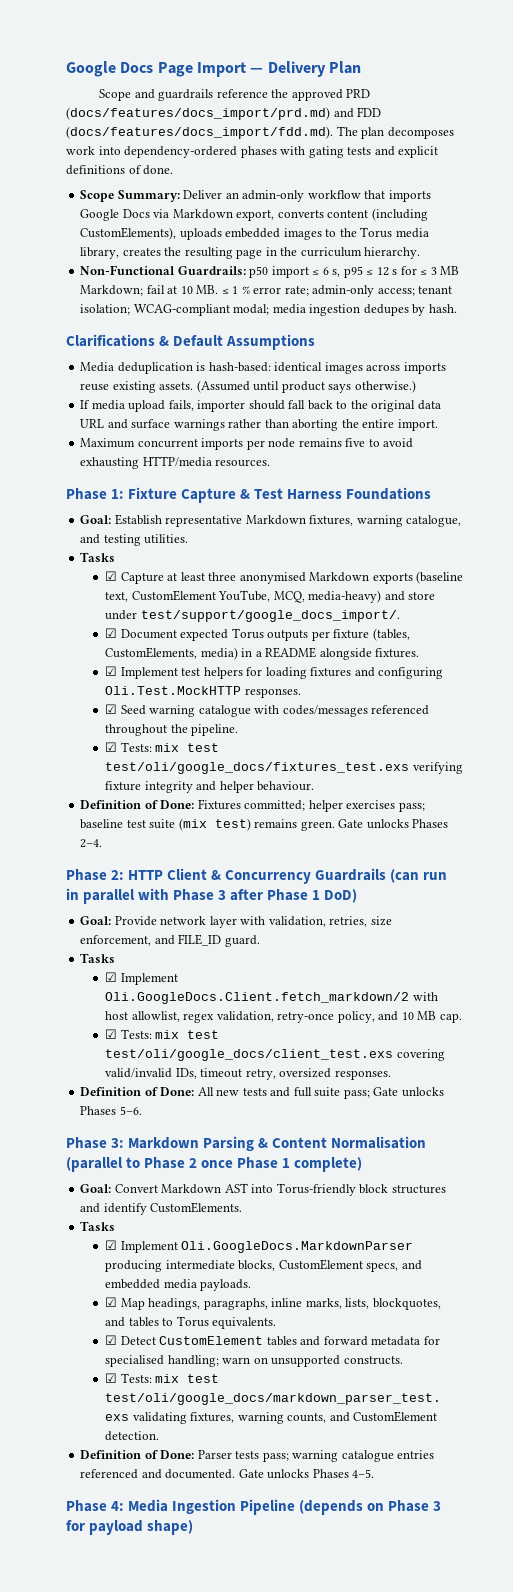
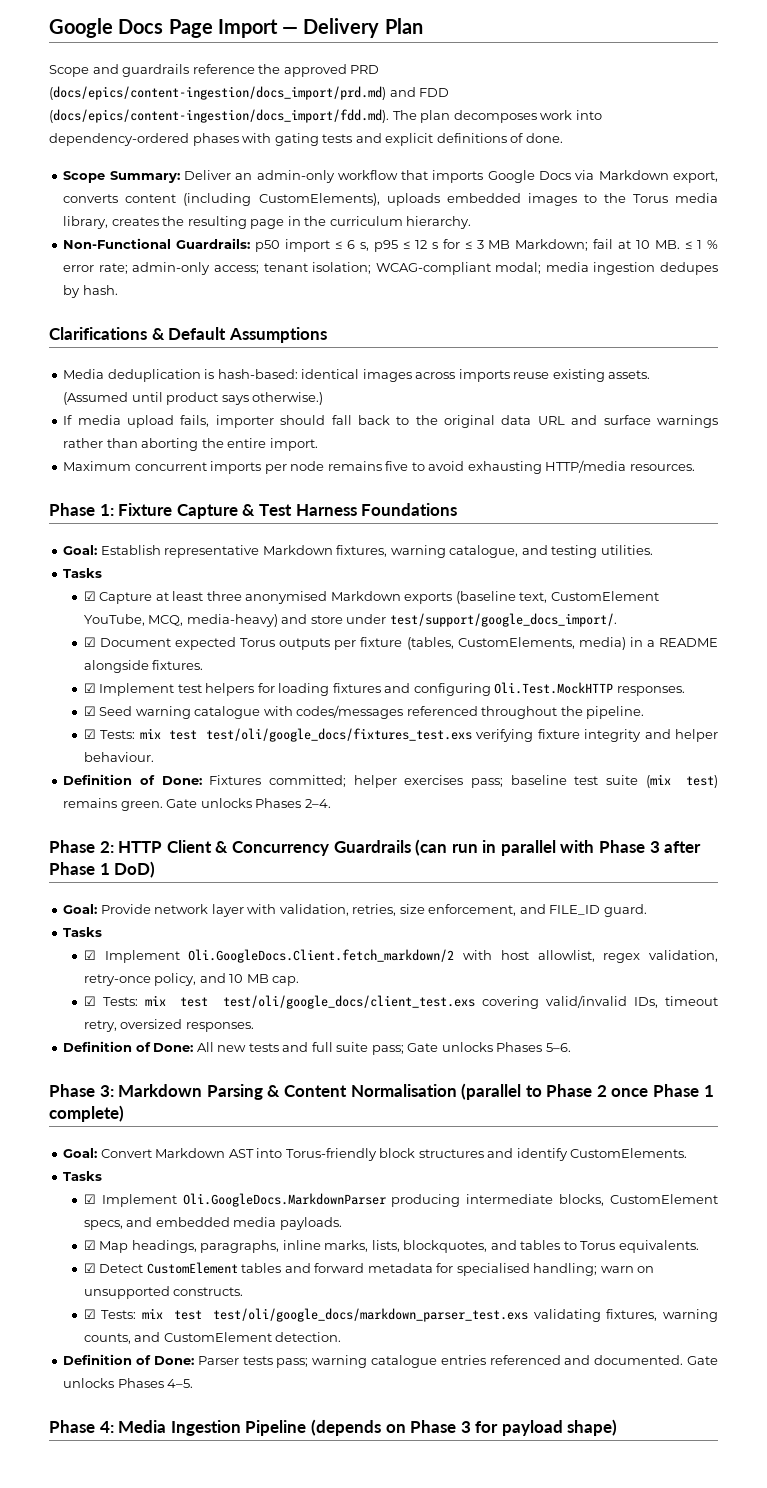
- Scope and guardrails reference the approved PRD (docs/features/docs_import/prd.md) and FDD (docs/features/docs_import/fdd.md). The plan decomposes work into dependency-ordered phases with gating tests and explicit definitions of done.
+ Scope and guardrails reference the approved PRD (docs/epics/content-ingestion/docs_import/prd.md) and FDD (docs/epics/content-ingestion/docs_import/fdd.md). The plan decomposes work into dependency-ordered phases with gating tests and explicit definitions of done.

